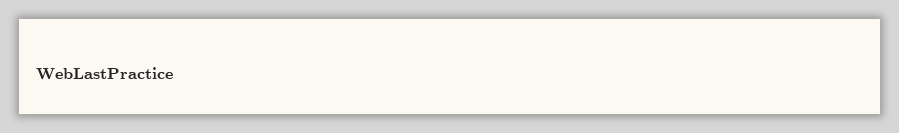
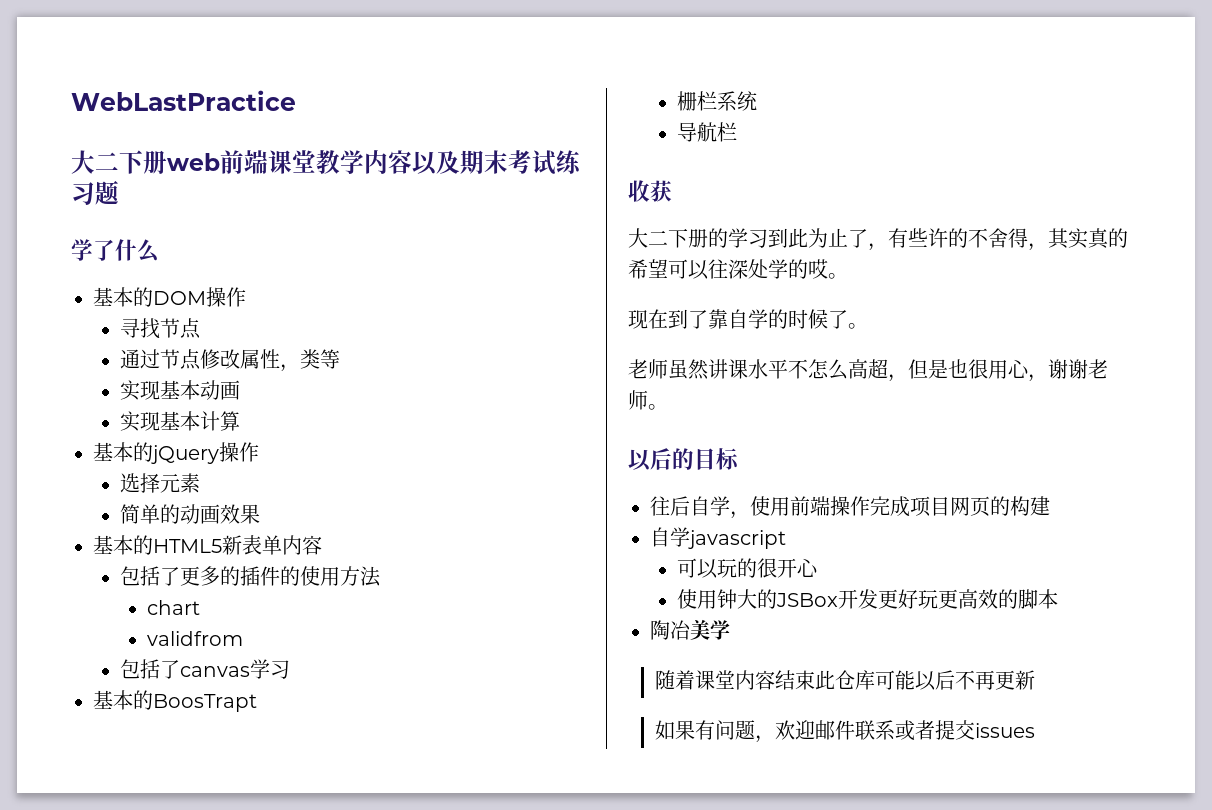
+ 大二下册web前端课堂教学内容以及期末考试练习题
+ 学了什么
+ 基本的DOM操作
+ 寻找节点
+ 通过节点修改属性，类等
+ 实现基本动画
+ 实现基本计算
+ 基本的jQuery操作
+ 选择元素
+ 简单的动画效果
+ 基本的HTML5新表单内容
+ 包括了更多的插件的使用方法
+ chart
+ validfrom
+ 包括了canvas学习
+ 基本的BoosTrapt
+ 栅栏系统
+ 导航栏
+ 收获
+ 大二下册的学习到此为止了，有些许的不舍得，其实真的希望可以往深处学的哎。
+ 现在到了靠自学的时候了。
+ 老师虽然讲课水平不怎么高超，但是也很用心，谢谢老师。
+ 以后的目标
+ 往后自学，使用前端操作完成项目网页的构建
+ 自学javascript
+ 可以玩的很开心
+ 使用钟大的JSBox开发更好玩更高效的脚本
+ 陶冶美学
+ 随着课堂内容结束此仓库可能以后不再更新
+ 如果有问题，欢迎邮件联系或者提交issues

